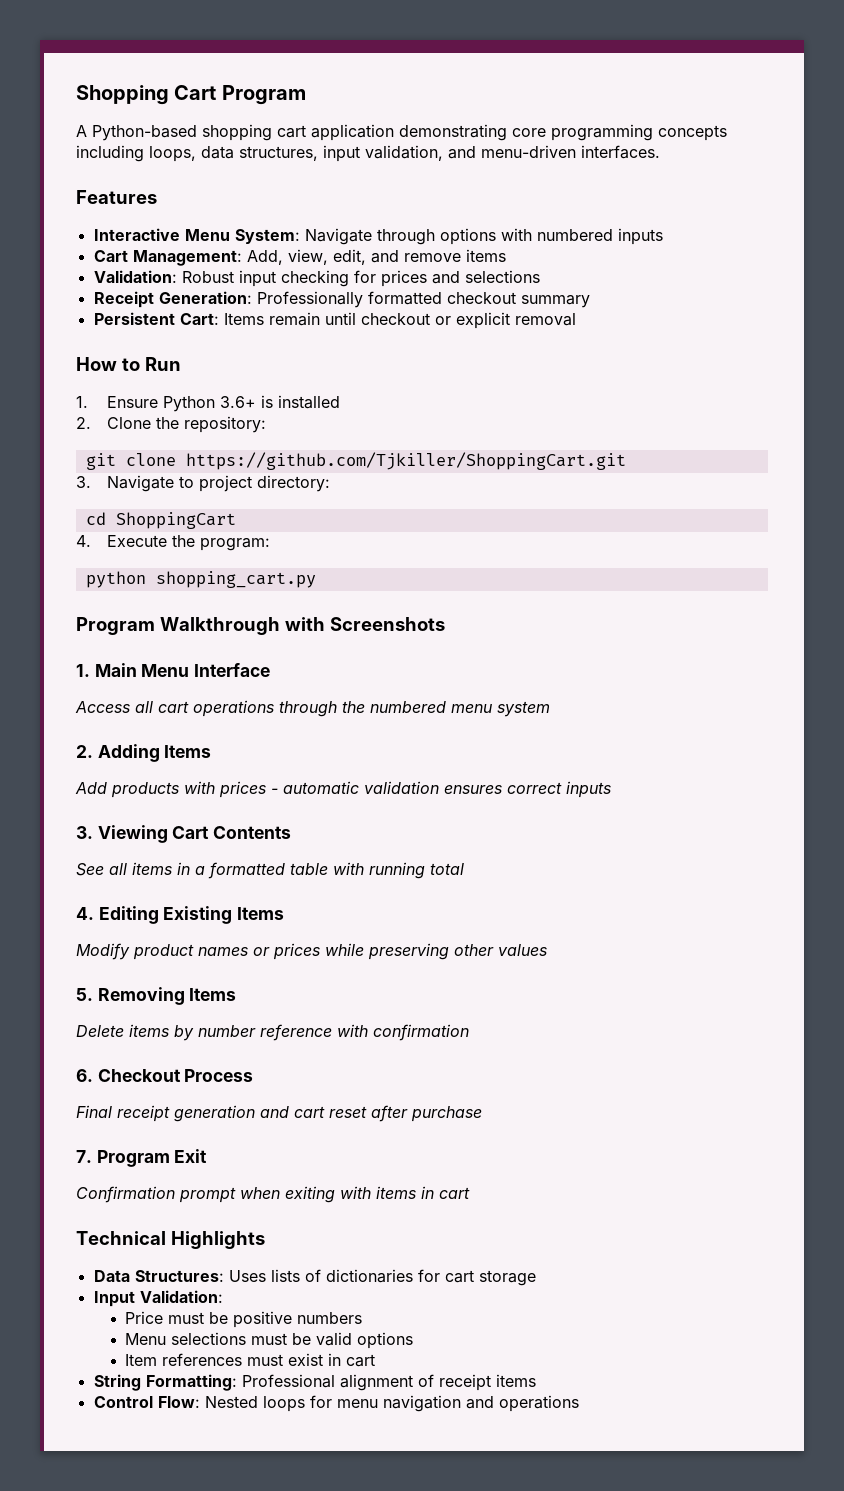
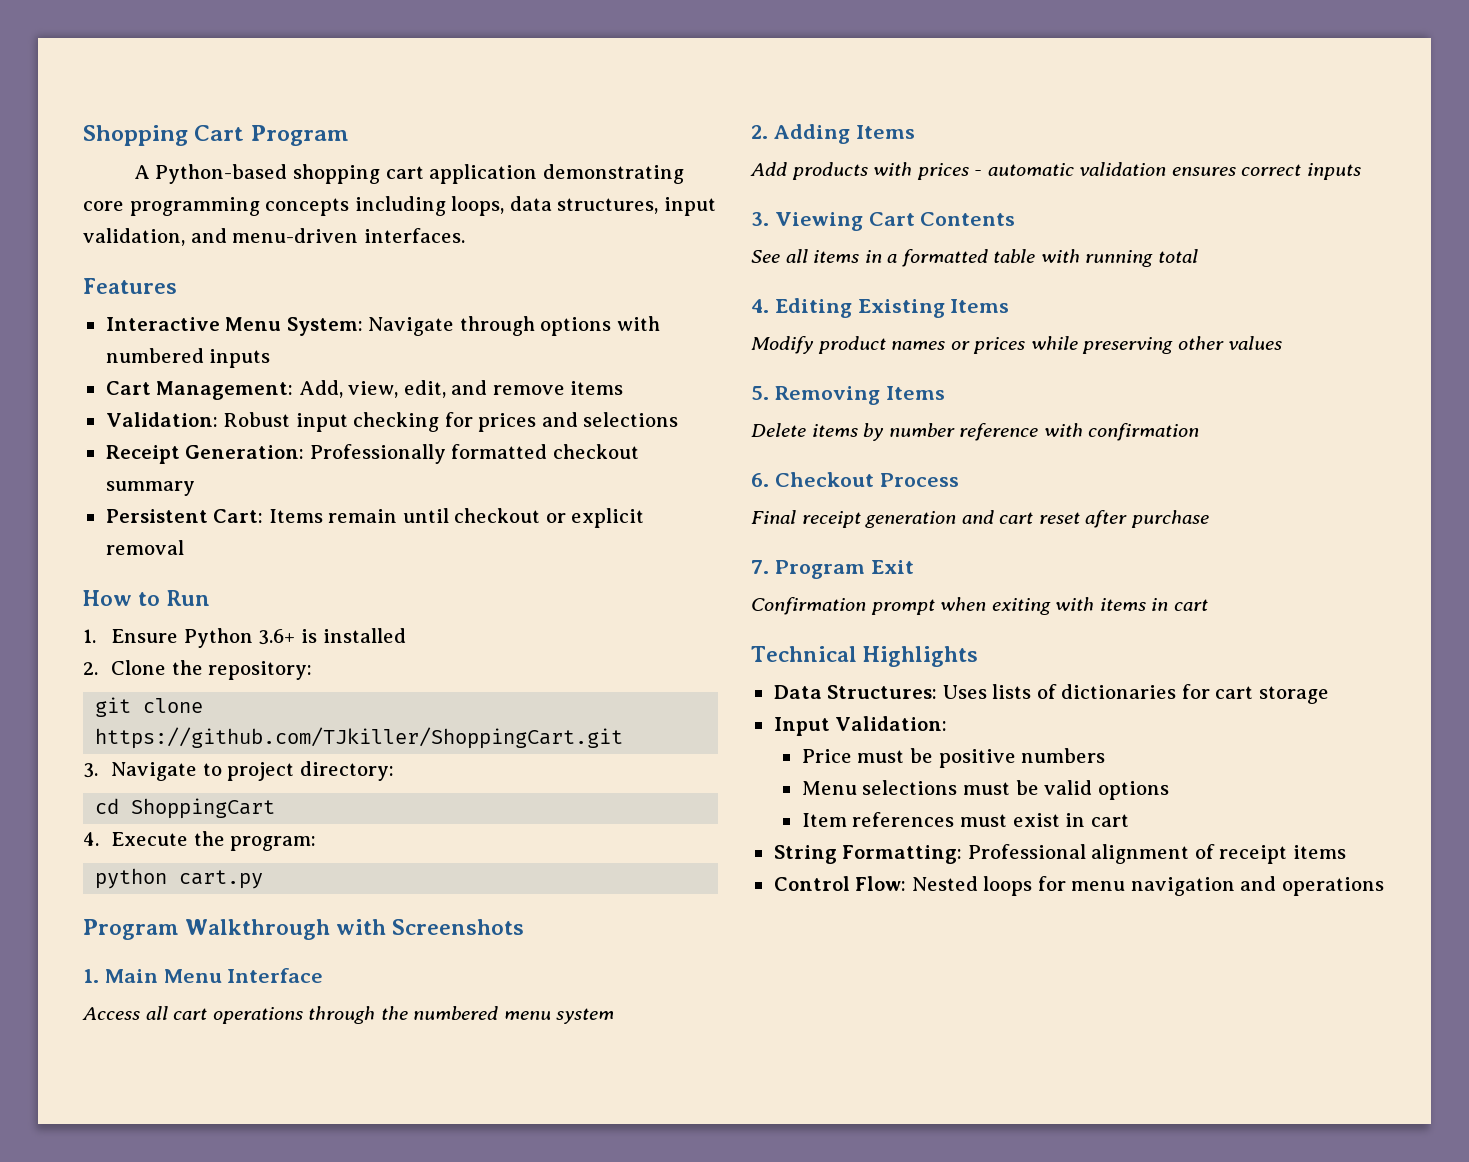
- git clone https://github.com/Tjkiller/ShoppingCart.git
+ git clone https://github.com/TJkiller/ShoppingCart.git
- python shopping_cart.py
+ python cart.py

